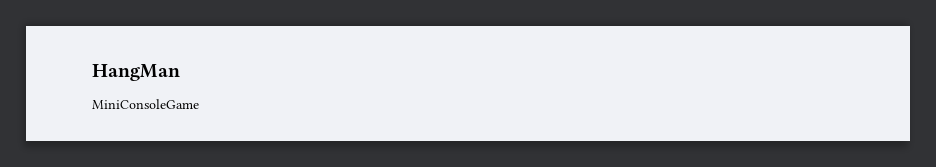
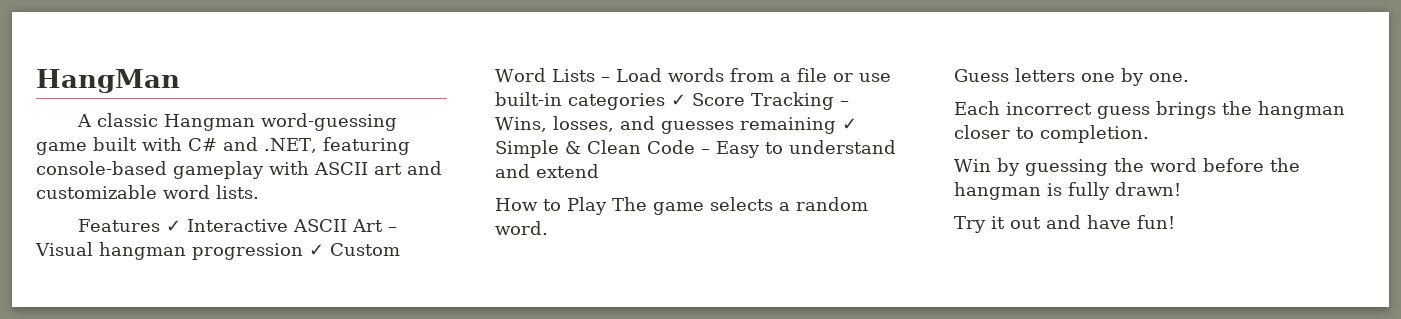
- MiniConsoleGame
+ A classic Hangman word-guessing game built with C# and .NET, featuring console-based gameplay with ASCII art and customizable word lists.
+ Features ✓ Interactive ASCII Art – Visual hangman progression ✓ Custom Word Lists – Load words from a file or use built-in categories ✓ Score Tracking – Wins, losses, and guesses remaining ✓ Simple & Clean Code – Easy to understand and extend
+ How to Play The game selects a random word.
+ Guess letters one by one.
+ Each incorrect guess brings the hangman closer to completion.
+ Win by guessing the word before the hangman is fully drawn!
+ Try it out and have fun!

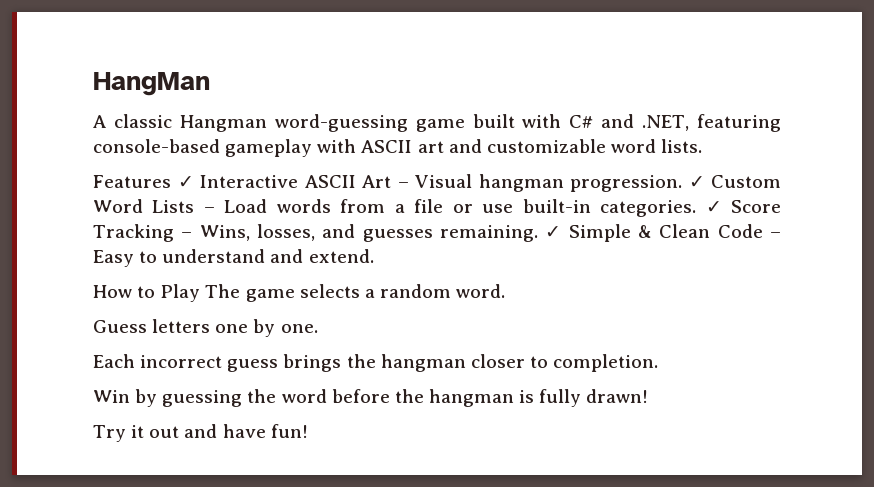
- Features ✓ Interactive ASCII Art – Visual hangman progression ✓ Custom Word Lists – Load words from a file or use built-in categories ✓ Score Tracking – Wins, losses, and guesses remaining ✓ Simple & Clean Code – Easy to understand and extend
+ Features ✓ Interactive ASCII Art – Visual hangman progression. ✓ Custom Word Lists – Load words from a file or use built-in categories. ✓ Score Tracking – Wins, losses, and guesses remaining. ✓ Simple & Clean Code – Easy to understand and extend.

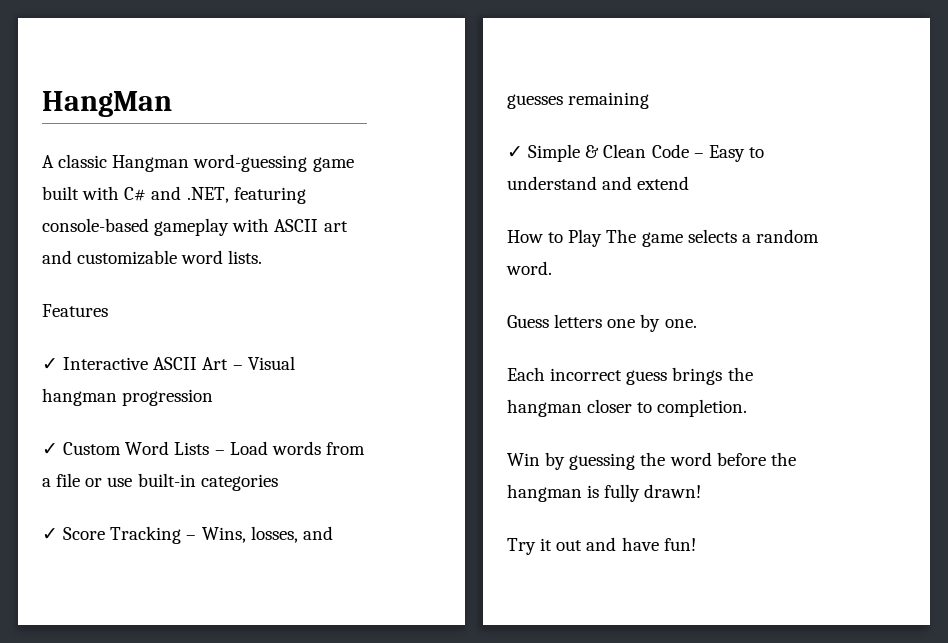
- Features ✓ Interactive ASCII Art – Visual hangman progression. ✓ Custom Word Lists – Load words from a file or use built-in categories. ✓ Score Tracking – Wins, losses, and guesses remaining. ✓ Simple & Clean Code – Easy to understand and extend.
+ Features
+ ✓ Interactive ASCII Art – Visual hangman progression
+ ✓ Custom Word Lists – Load words from a file or use built-in categories
+ ✓ Score Tracking – Wins, losses, and guesses remaining
+ ✓ Simple & Clean Code – Easy to understand and extend

